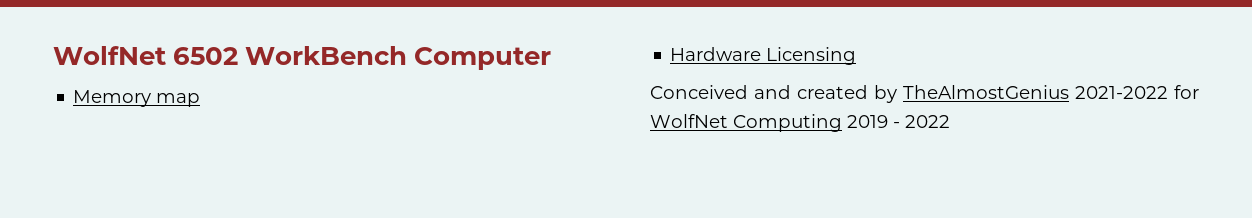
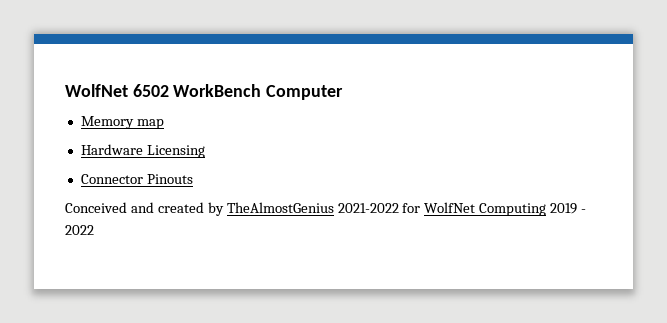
+ Connector Pinouts

